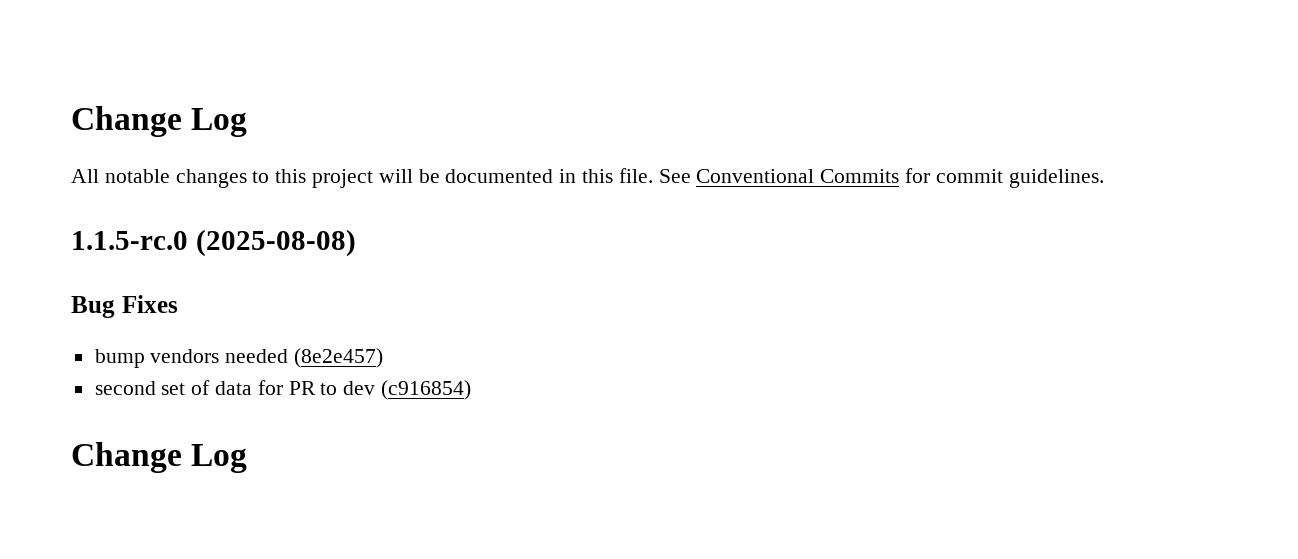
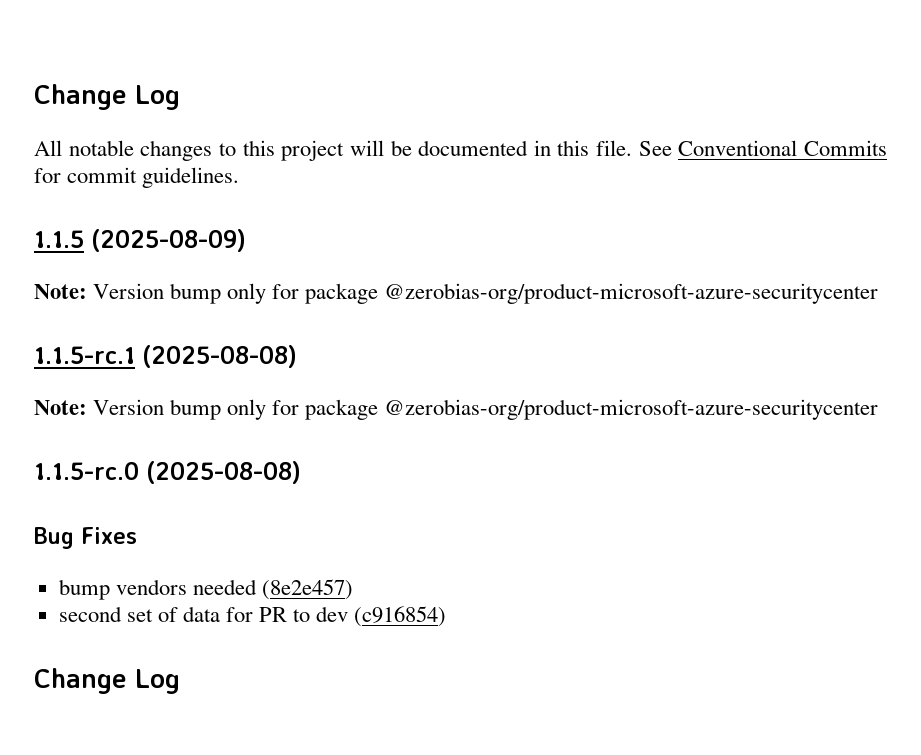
+ 1.1.5 (2025-08-09)
+ Note: Version bump only for package @zerobias-org/product-microsoft-azure-securitycenter
+ 1.1.5-rc.1 (2025-08-08)
+ Note: Version bump only for package @zerobias-org/product-microsoft-azure-securitycenter

